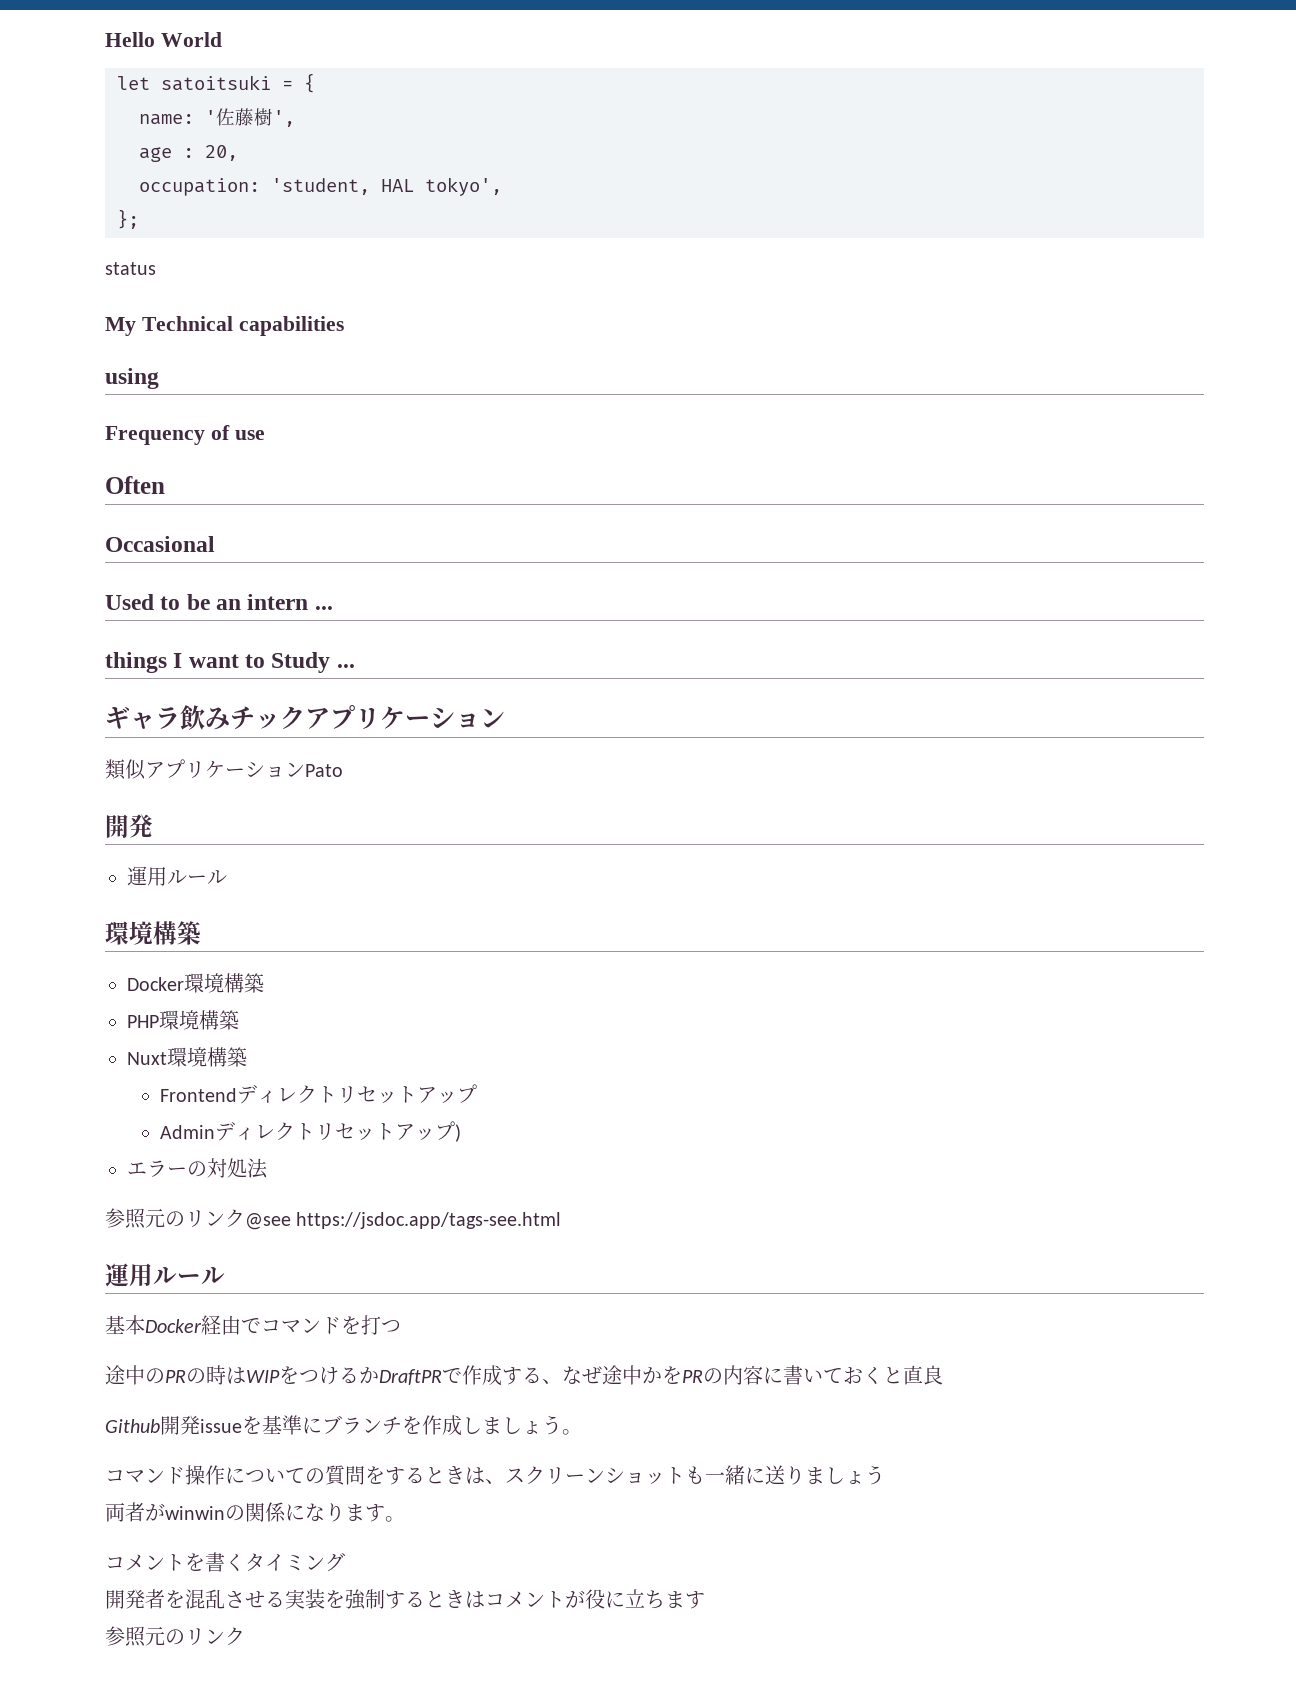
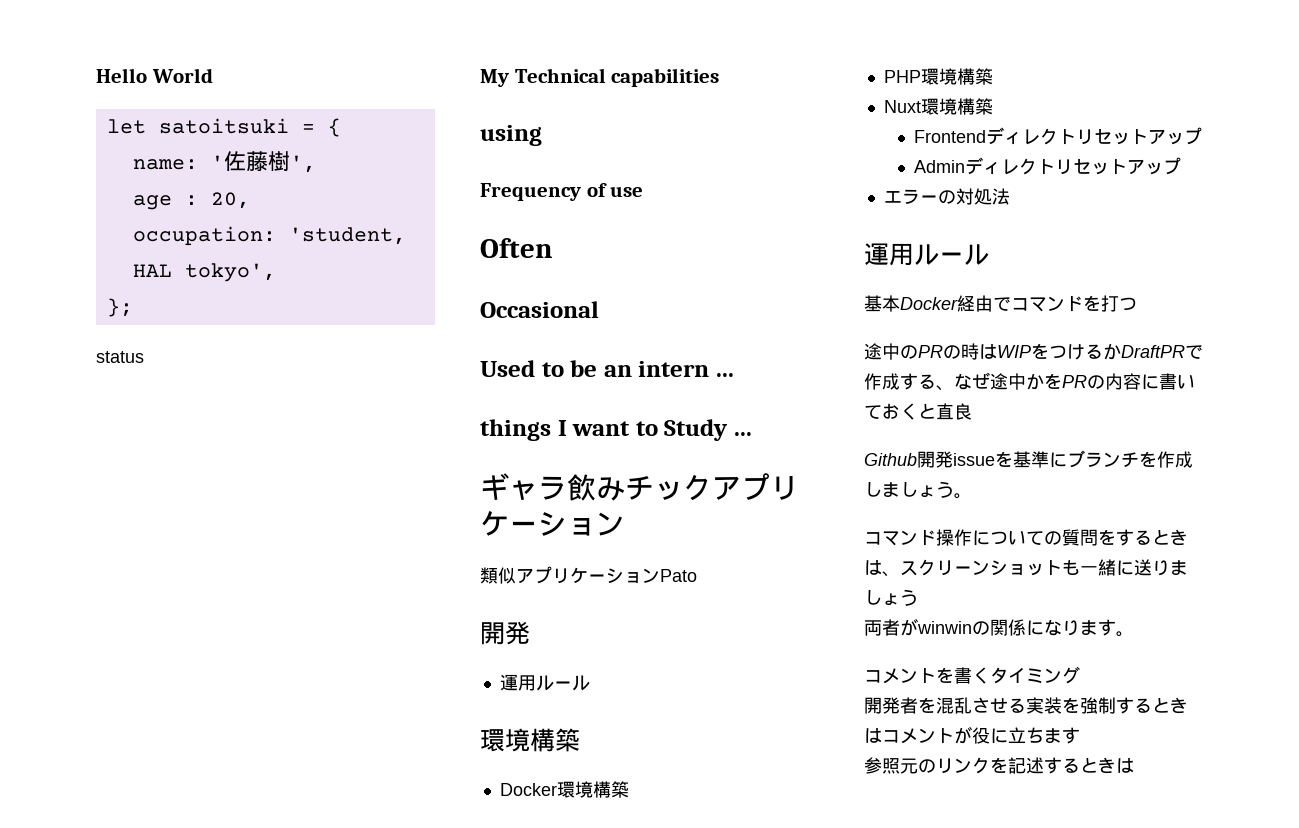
- Adminディレクトリセットアップ)
+ Adminディレクトリセットアップ
- 参照元のリンク@see https://jsdoc.app/tags-see.html
  開発者を混乱させる実装を強制するときはコメントが役に立ちます
- 参照元のリンク
+ 参照元のリンクを記述するときは

